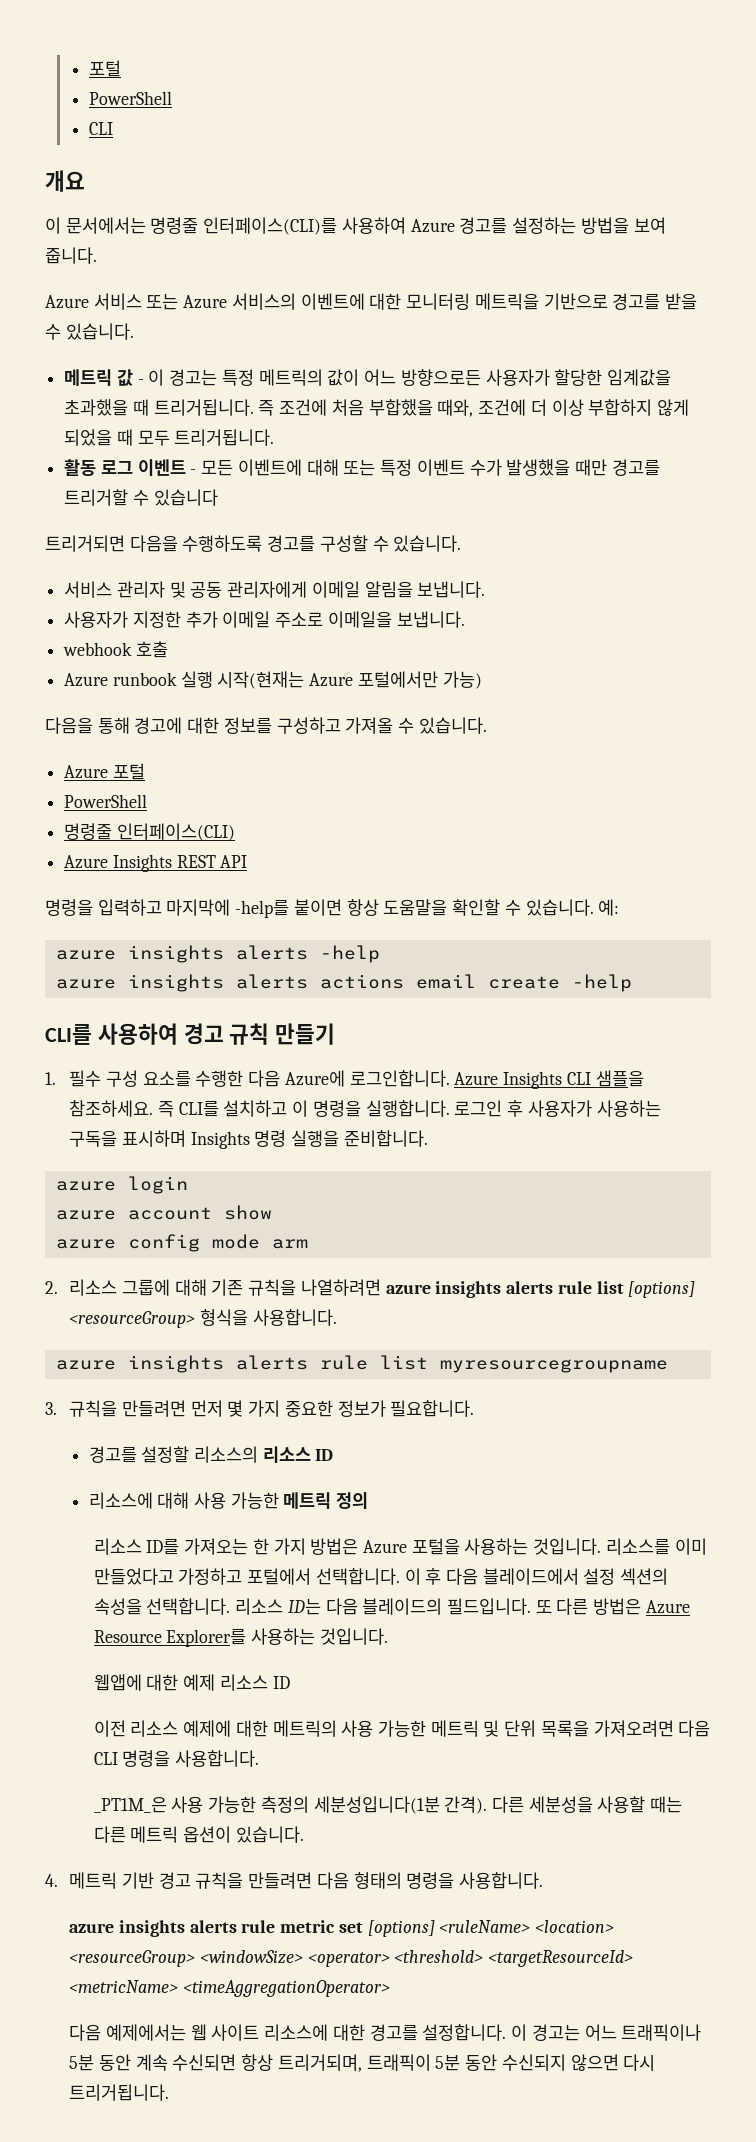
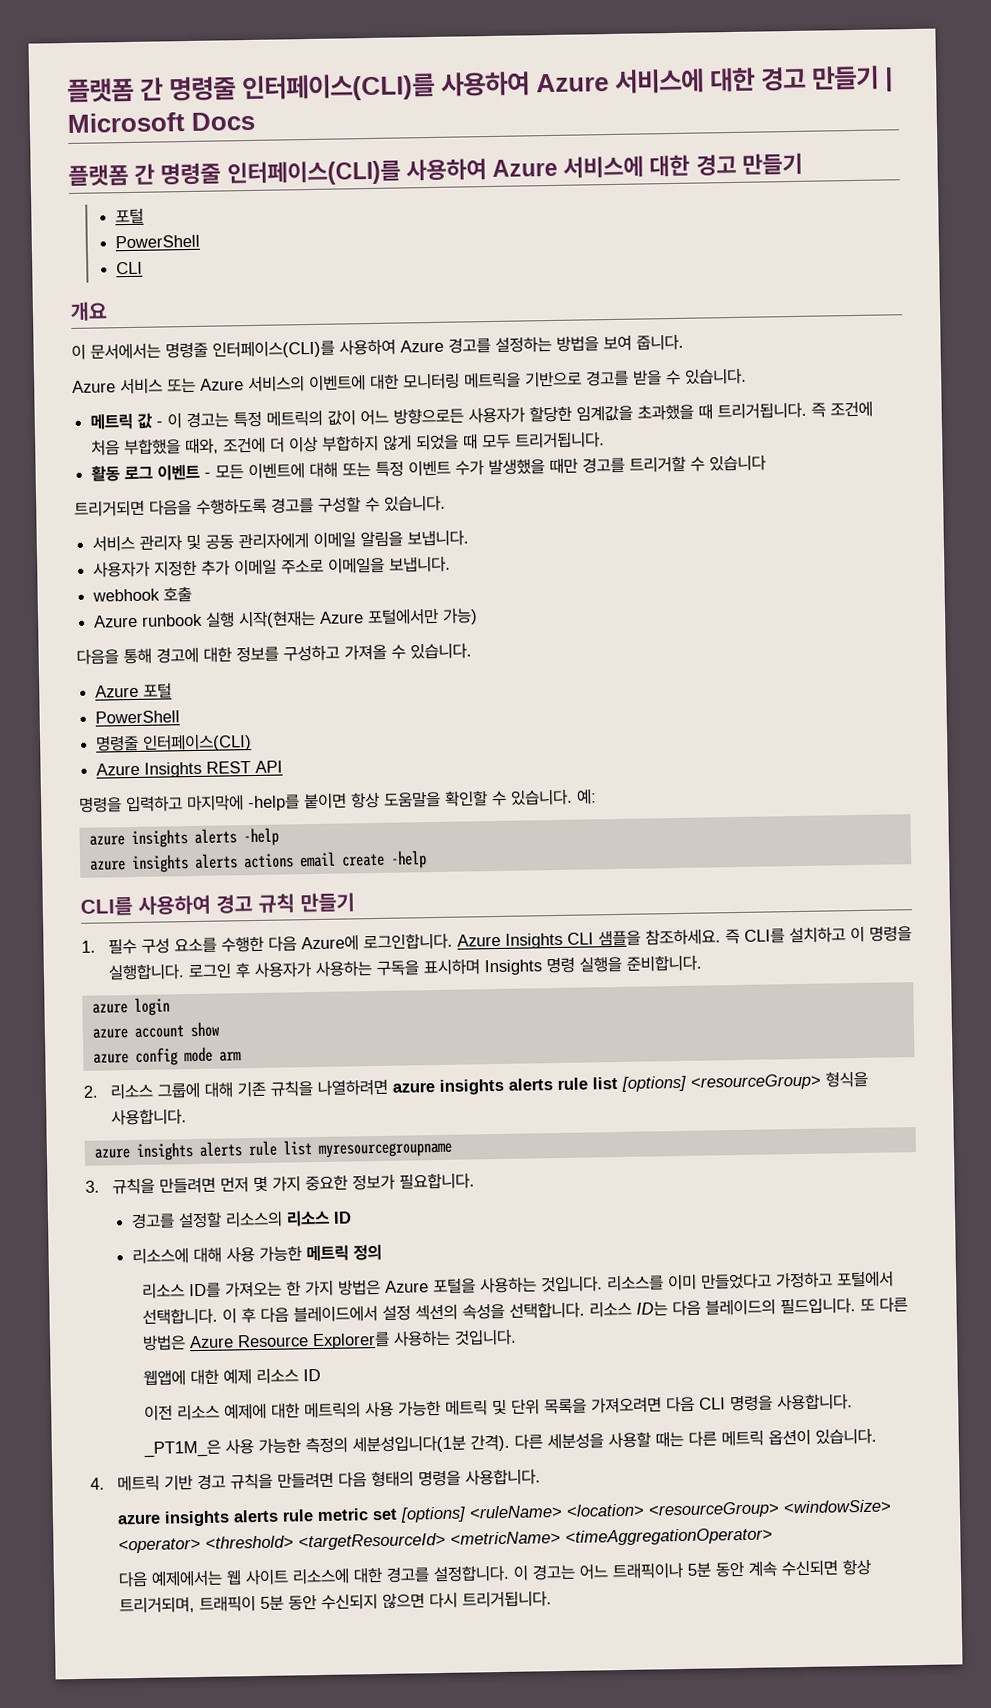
+ 플랫폼 간 명령줄 인터페이스(CLI)를 사용하여 Azure 서비스에 대한 경고 만들기 | Microsoft Docs
+ 플랫폼 간 명령줄 인터페이스(CLI)를 사용하여 Azure 서비스에 대한 경고 만들기

